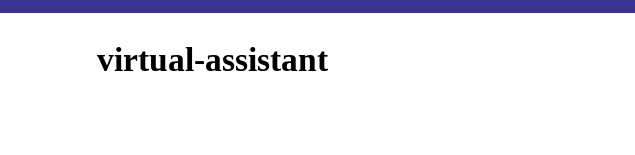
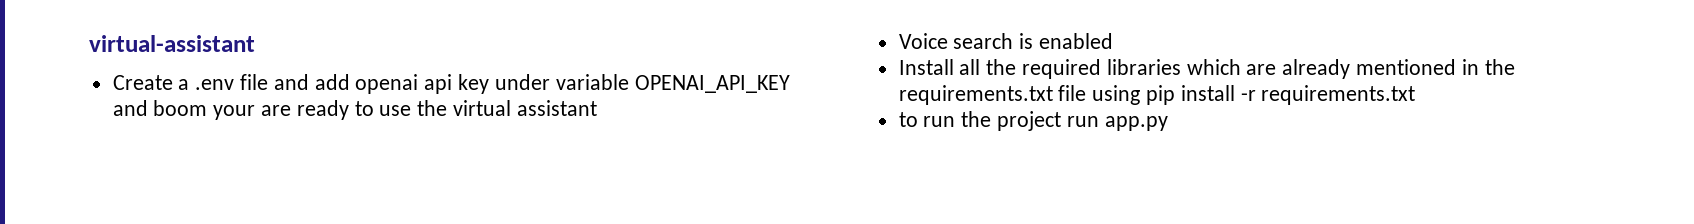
+ Create a .env file and add openai api key under variable OPENAI_API_KEY and boom your are ready to use the virtual assistant
+ Voice search is enabled
+ Install all the required libraries which are already mentioned in the requirements.txt file using pip install -r requirements.txt
+ to run the project run app.py

